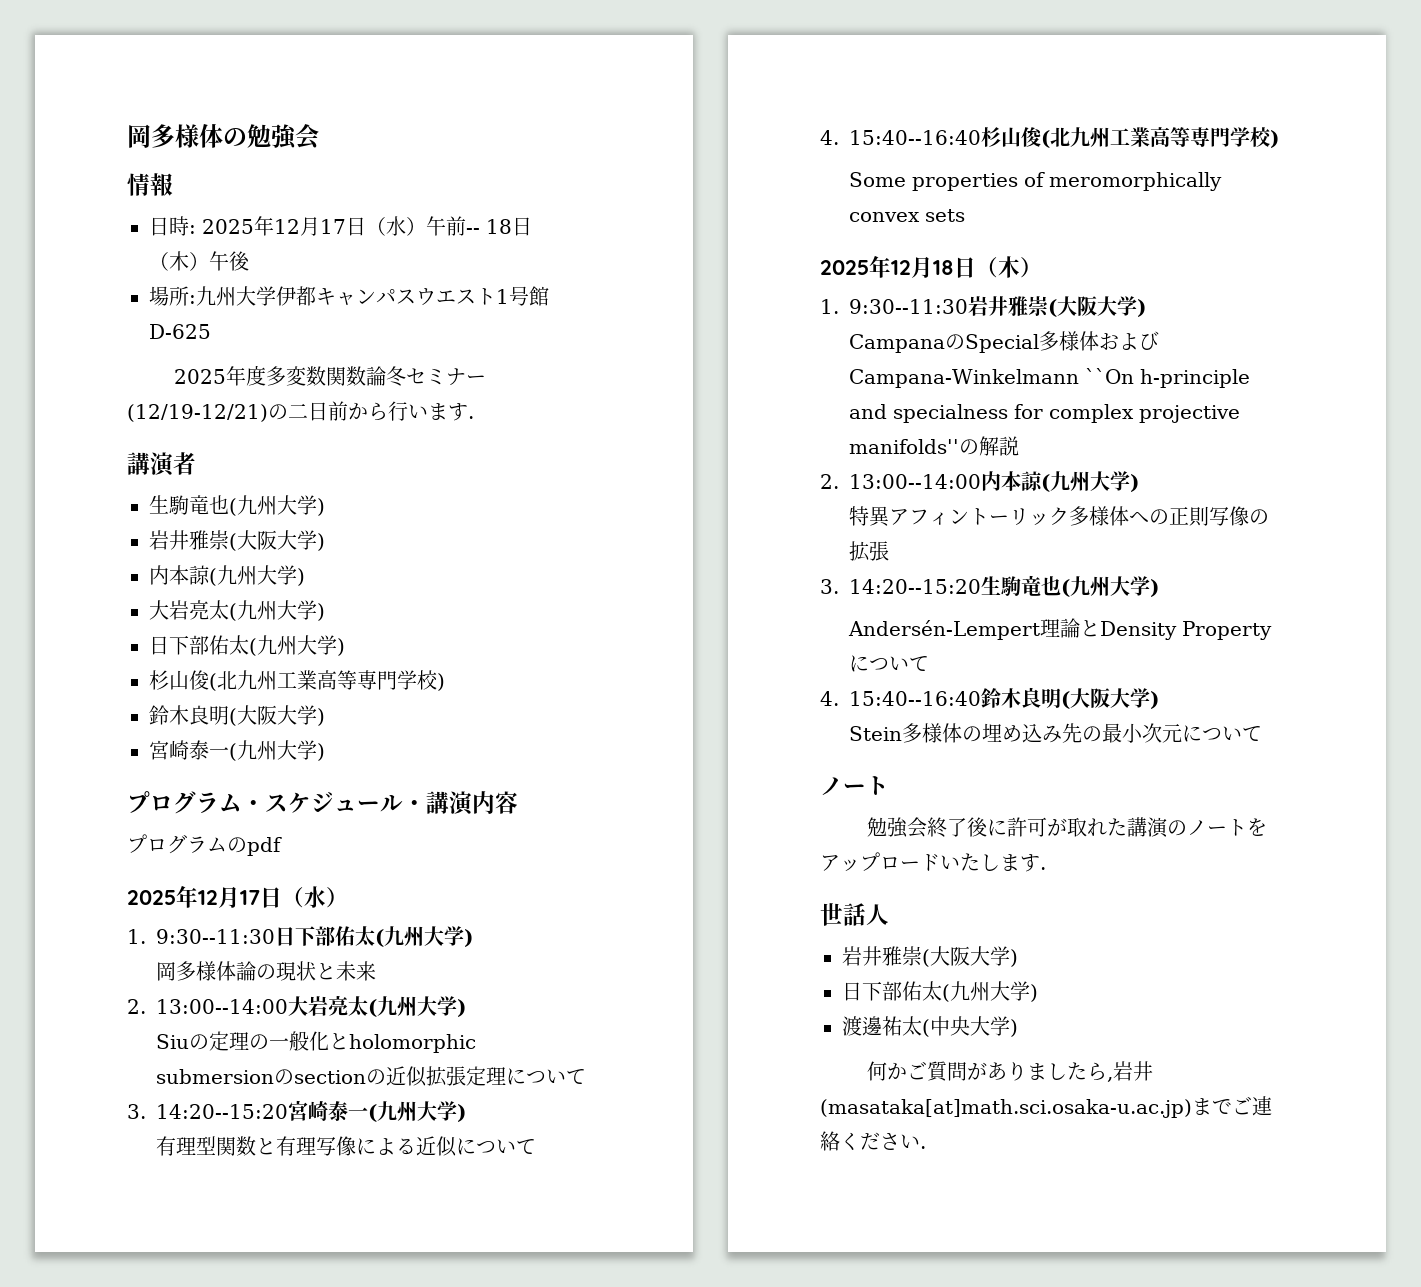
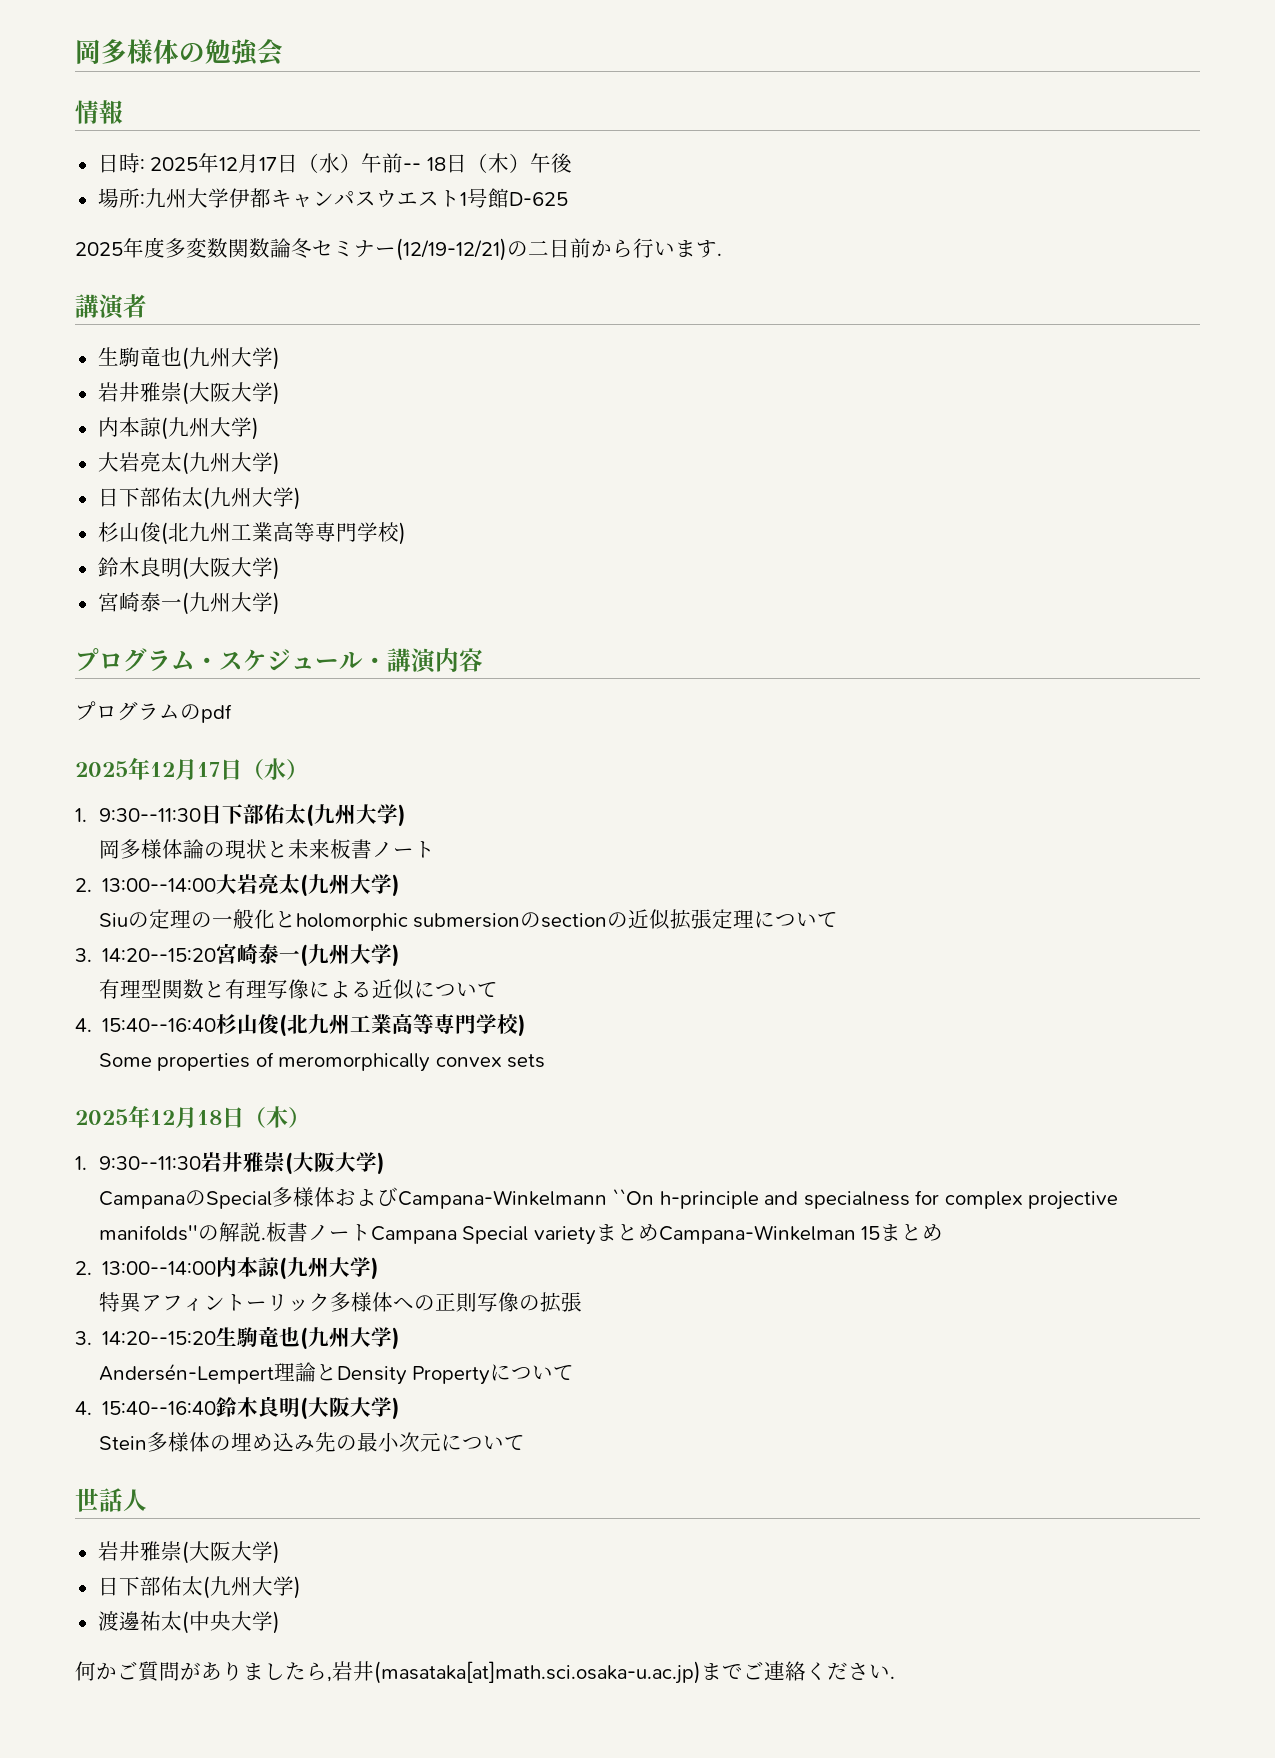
- 岡多様体論の現状と未来
+ 岡多様体論の現状と未来板書ノート
- CampanaのSpecial多様体およびCampana-Winkelmann ``On h-principle and specialness for complex projective manifolds''の解説
+ CampanaのSpecial多様体およびCampana-Winkelmann ``On h-principle and specialness for complex projective manifolds''の解説.板書ノートCampana Special varietyまとめCampana-Winkelman 15まとめ
  Stein多様体の埋め込み先の最小次元について
- ノート
- 勉強会終了後に許可が取れた講演のノートをアップロードいたします.

